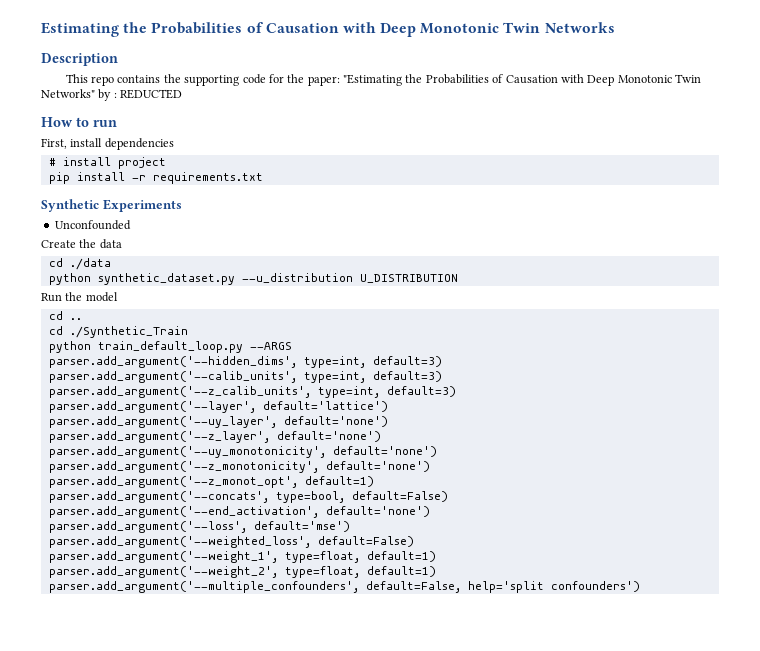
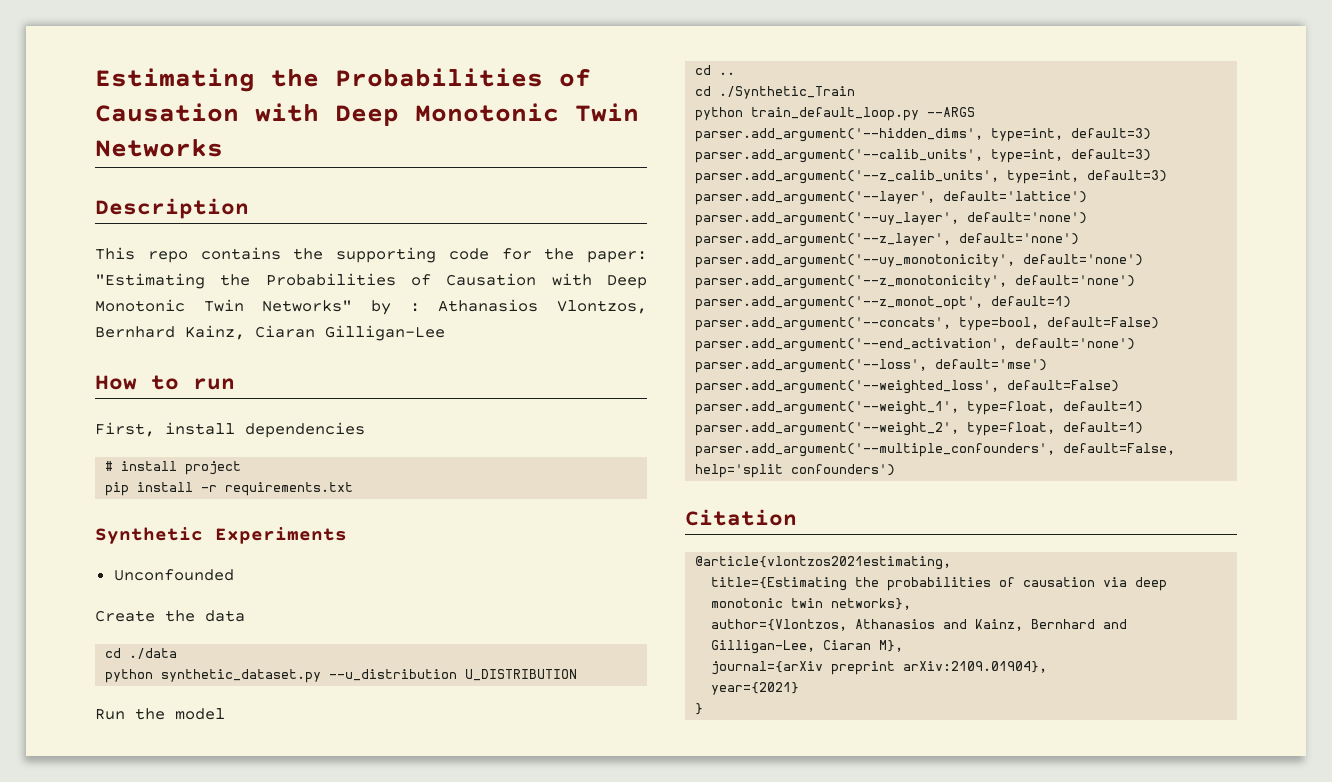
- This repo contains the supporting code for the paper: "Estimating the Probabilities of Causation with Deep Monotonic Twin Networks" by : REDUCTED
+ This repo contains the supporting code for the paper: "Estimating the Probabilities of Causation with Deep Monotonic Twin Networks" by : Athanasios Vlontzos, Bernhard Kainz, Ciaran Gilligan-Lee
+ Citation
+ @article{vlontzos2021estimating,
+ title={Estimating the probabilities of causation via deep monotonic twin networks},
+ author={Vlontzos, Athanasios and Kainz, Bernhard and Gilligan-Lee, Ciaran M},
+ journal={arXiv preprint arXiv:2109.01904},
+ year={2021}
+ }

